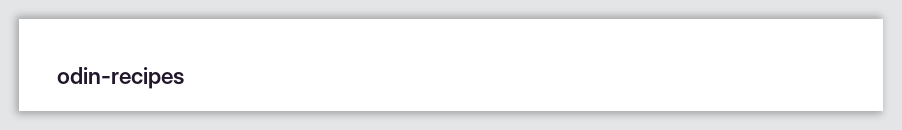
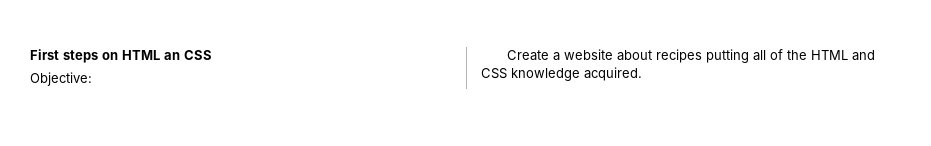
- odin-recipes
+ First steps on HTML an CSS
+ Objective:
+ Create a website about recipes putting all of the HTML and CSS knowledge acquired.

